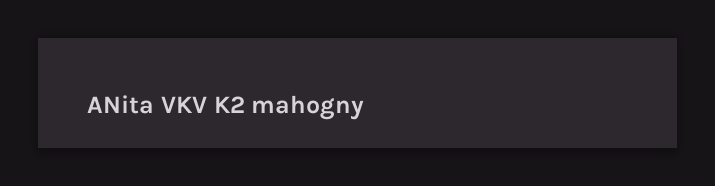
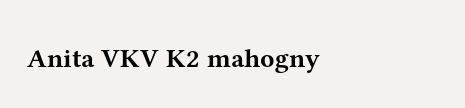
- ANita VKV K2 mahogny
+ Anita VKV K2 mahogny

